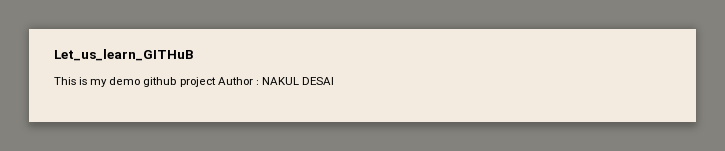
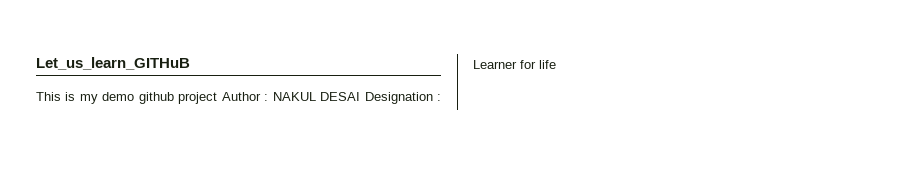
- This is my demo github project Author : NAKUL DESAI
+ This is my demo github project Author : NAKUL DESAI Designation : Learner for life

